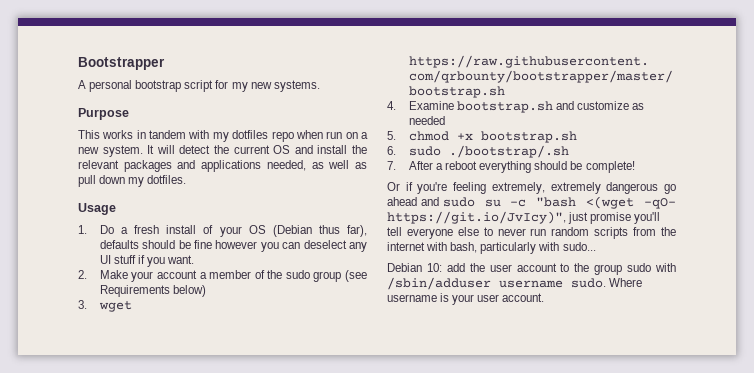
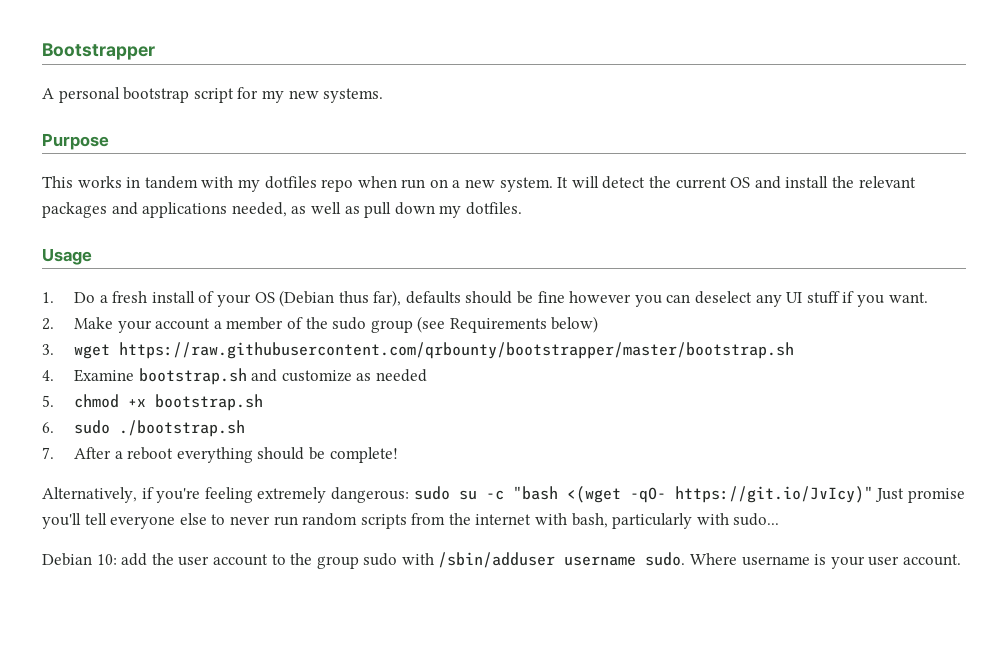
- 6. sudo ./bootstrap/.sh
+ 6. sudo ./bootstrap.sh
- Or if you're feeling extremely, extremely dangerous go ahead and sudo su -c "bash <(wget -qO- https://git.io/JvIcy)", just promise you'll tell everyone else to never run random scripts from the internet with bash, particularly with sudo...
+ Alternatively, if you're feeling extremely dangerous: sudo su -c "bash <(wget -qO- https://git.io/JvIcy)" Just promise you'll tell everyone else to never run random scripts from the internet with bash, particularly with sudo...

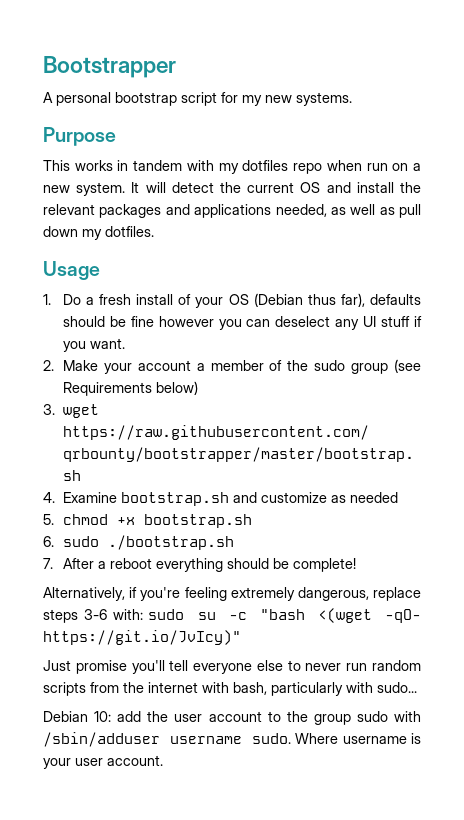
- Alternatively, if you're feeling extremely dangerous: sudo su -c "bash <(wget -qO- https://git.io/JvIcy)" Just promise you'll tell everyone else to never run random scripts from the internet with bash, particularly with sudo...
+ Alternatively, if you're feeling extremely dangerous, replace steps 3-6 with: sudo su -c "bash <(wget -qO- https://git.io/JvIcy)"
+ Just promise you'll tell everyone else to never run random scripts from the internet with bash, particularly with sudo...

